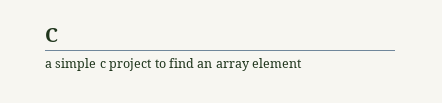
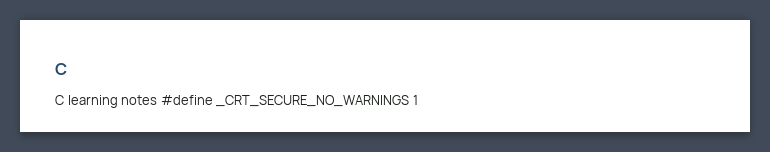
- a simple c project to find an array element
+ C learning notes #define _CRT_SECURE_NO_WARNINGS 1

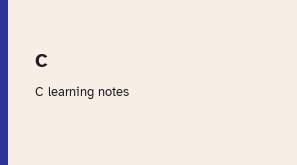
- C learning notes #define _CRT_SECURE_NO_WARNINGS 1
+ C learning notes

